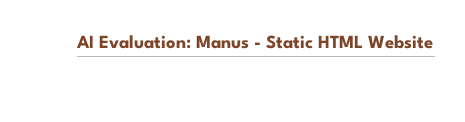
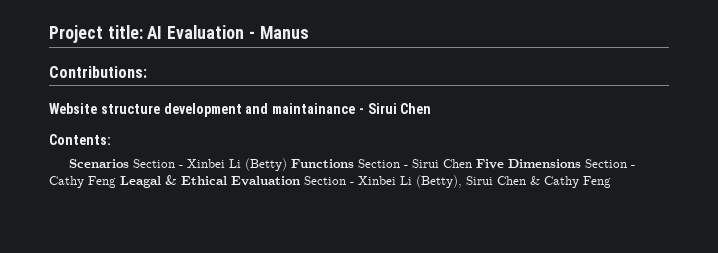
- AI Evaluation: Manus - Static HTML Website
+ Project title: AI Evaluation - Manus
+ Contributions:
+ Website structure development and maintainance - Sirui Chen
+ Contents:
+ Scenarios Section - Xinbei Li (Betty) Functions Section - Sirui Chen Five Dimensions Section - Cathy Feng Leagal & Ethical Evaluation Section - Xinbei Li (Betty), Sirui Chen & Cathy Feng

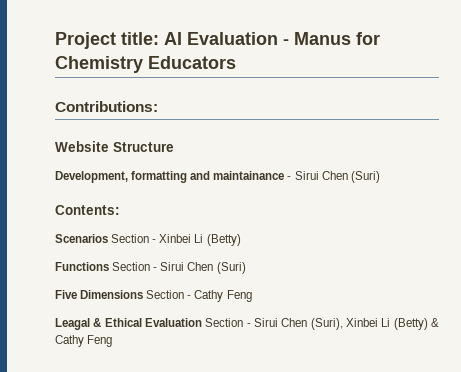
- Project title: AI Evaluation - Manus
+ Project title: AI Evaluation - Manus for Chemistry Educators
- Website structure development and maintainance - Sirui Chen
+ Website Structure
+ Development, formatting and maintainance - Sirui Chen (Suri)
- Scenarios Section - Xinbei Li (Betty) Functions Section - Sirui Chen Five Dimensions Section - Cathy Feng Leagal & Ethical Evaluation Section - Xinbei Li (Betty), Sirui Chen & Cathy Feng
+ Scenarios Section - Xinbei Li (Betty)
+ Functions Section - Sirui Chen (Suri)
+ Five Dimensions Section - Cathy Feng
+ Leagal & Ethical Evaluation Section - Sirui Chen (Suri), Xinbei Li (Betty) & Cathy Feng

